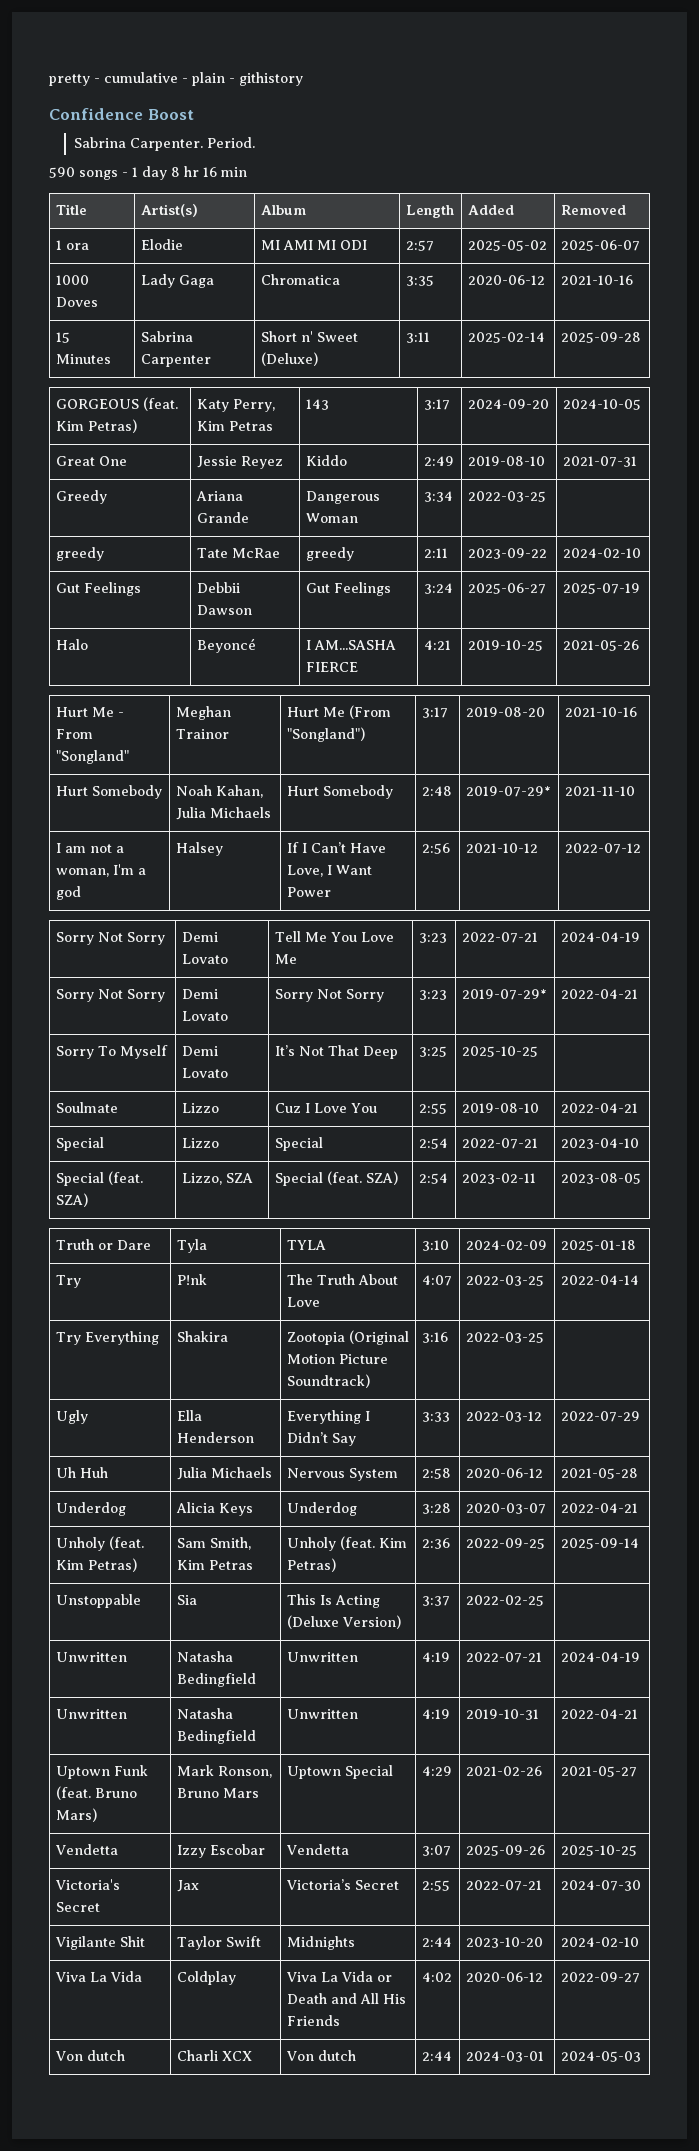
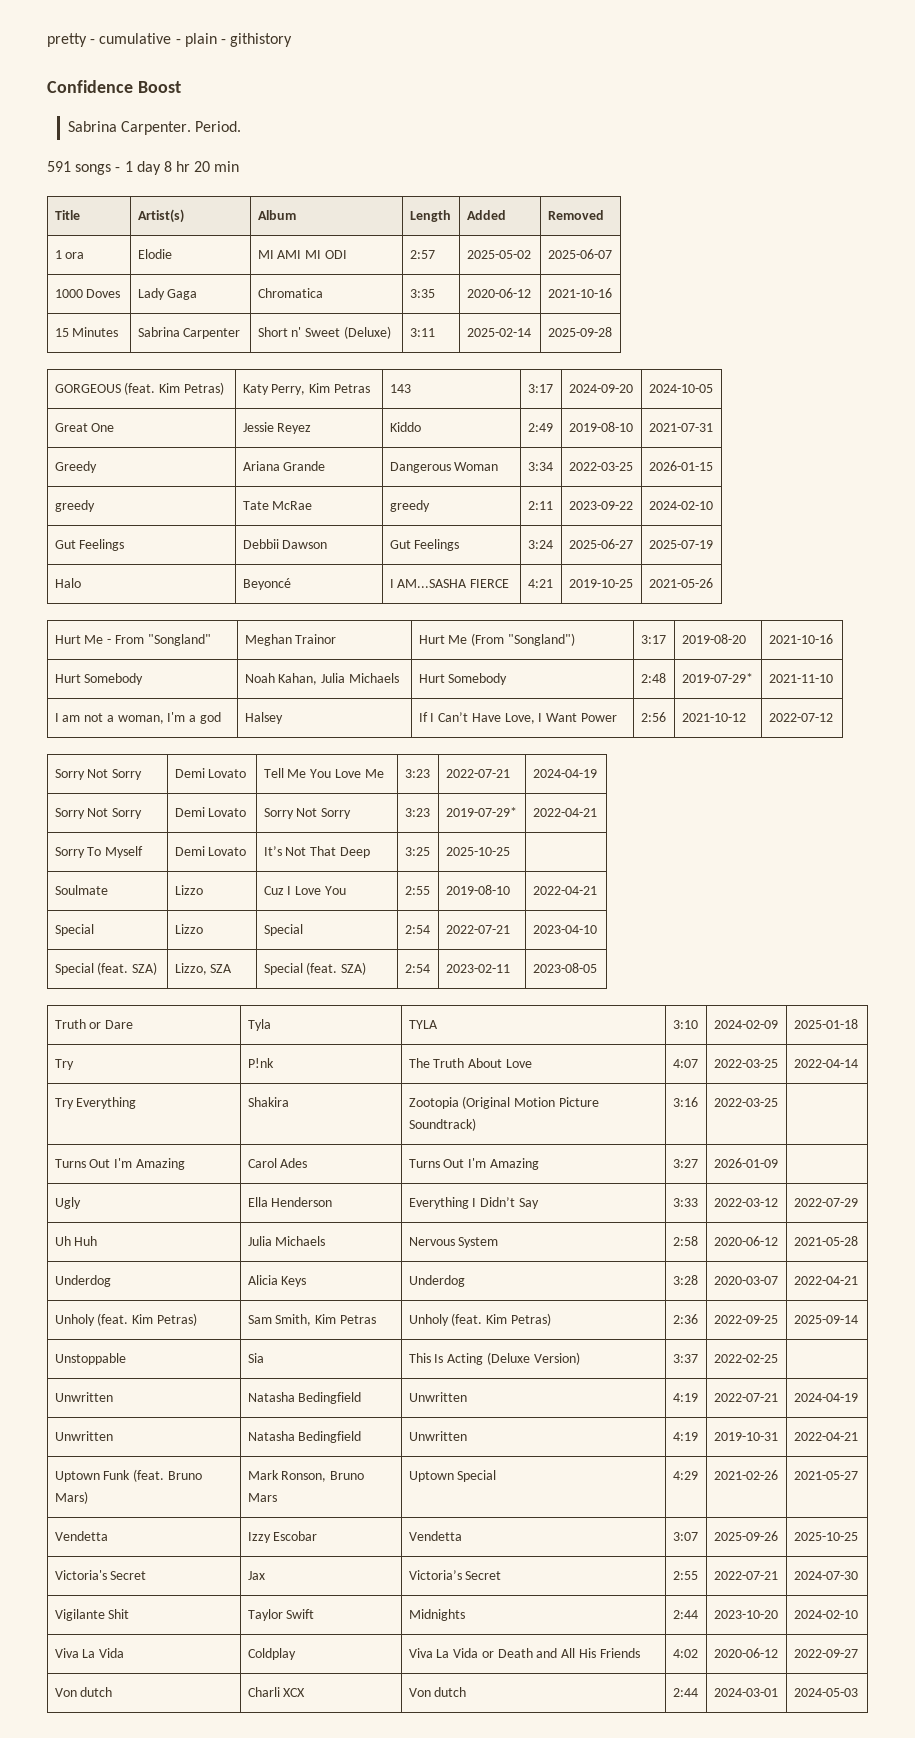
- 590 songs - 1 day 8 hr 16 min
+ 591 songs - 1 day 8 hr 20 min
- Greedy | Ariana Grande | Dangerous Woman | 3:34 | 2022-03-25 |
+ Greedy | Ariana Grande | Dangerous Woman | 3:34 | 2022-03-25 | 2026-01-15
+ Turns Out I'm Amazing | Carol Ades | Turns Out I'm Amazing | 3:27 | 2026-01-09 |

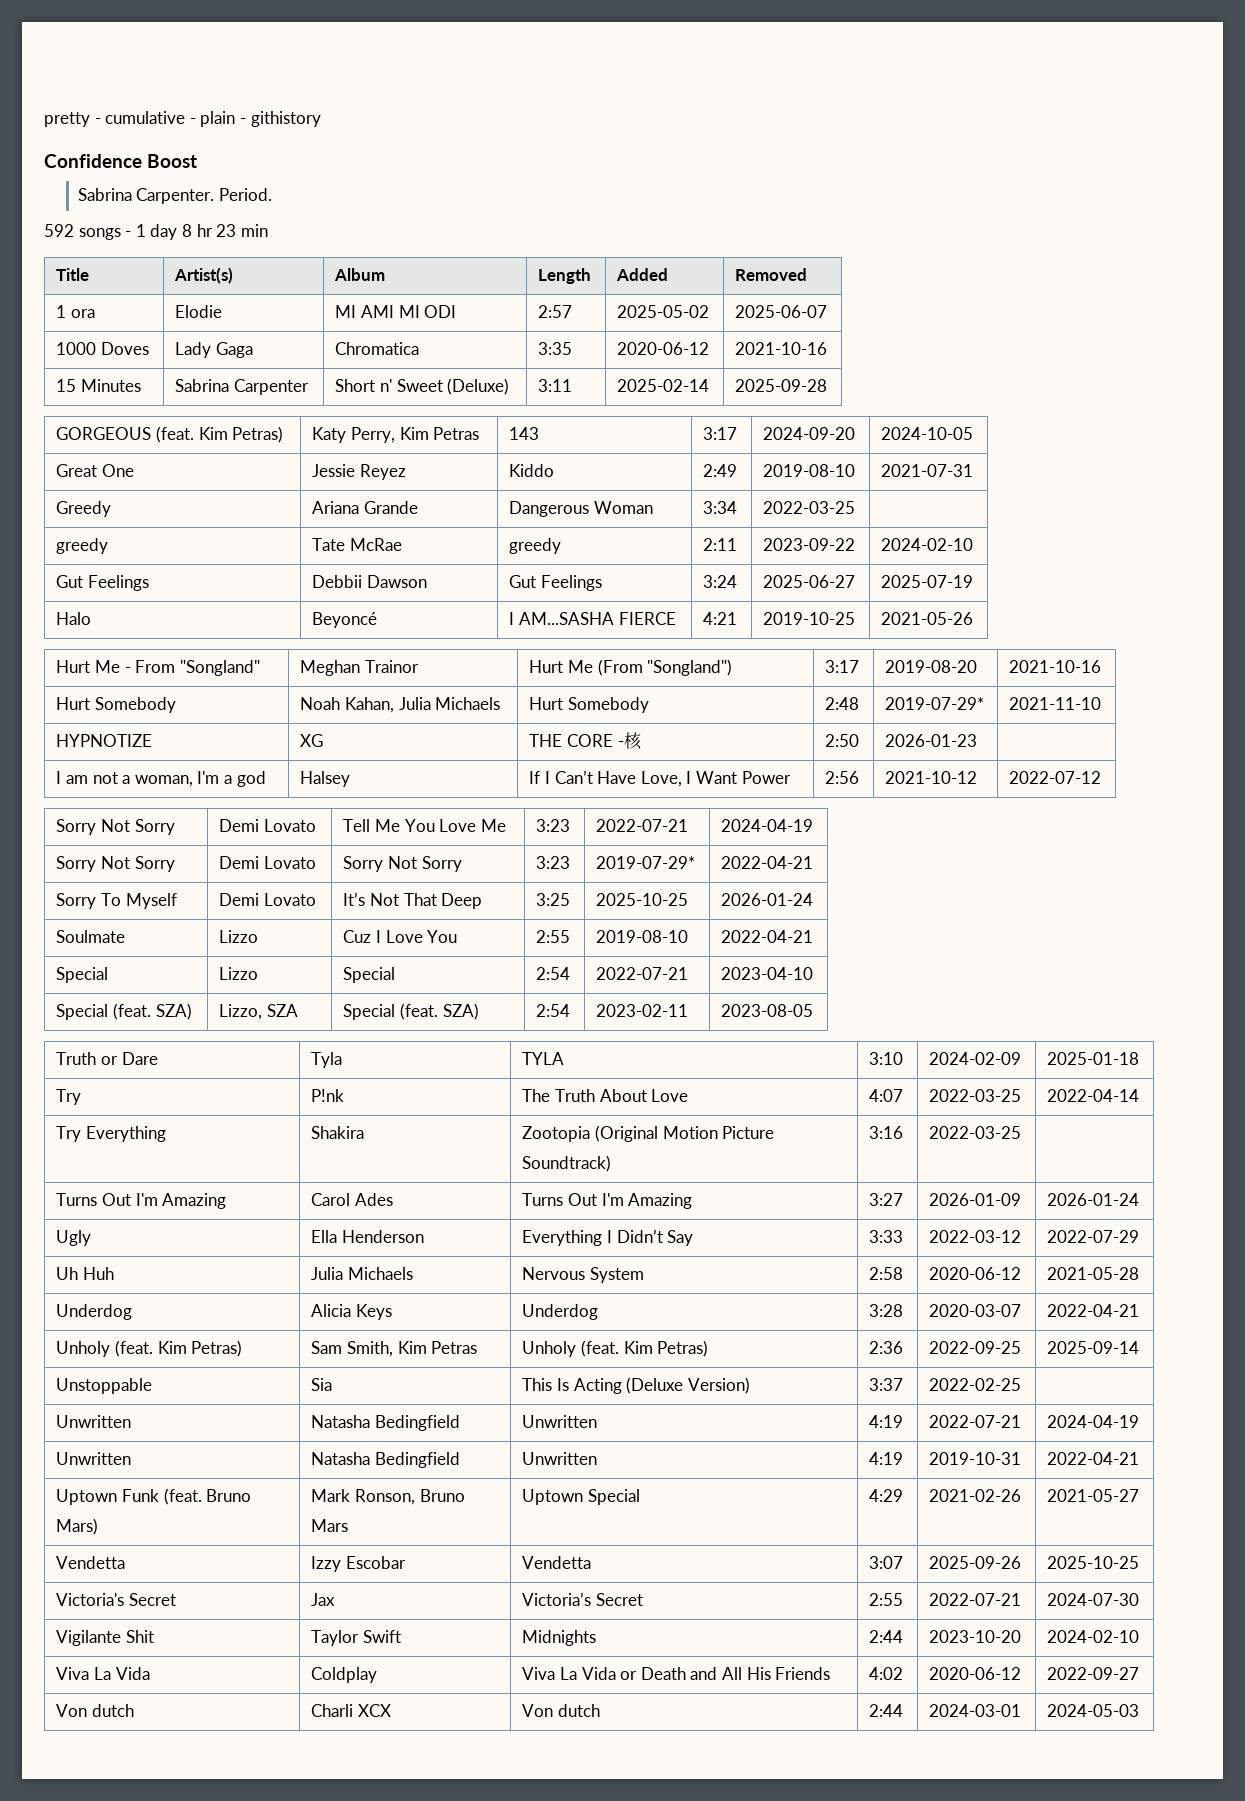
- 591 songs - 1 day 8 hr 20 min
+ 592 songs - 1 day 8 hr 23 min
- Greedy | Ariana Grande | Dangerous Woman | 3:34 | 2022-03-25 | 2026-01-15
+ Greedy | Ariana Grande | Dangerous Woman | 3:34 | 2022-03-25 |
+ HYPNOTIZE | XG | THE CORE -核 | 2:50 | 2026-01-23 |
- Sorry To Myself | Demi Lovato | It’s Not That Deep | 3:25 | 2025-10-25 |
+ Sorry To Myself | Demi Lovato | It’s Not That Deep | 3:25 | 2025-10-25 | 2026-01-24
- Turns Out I'm Amazing | Carol Ades | Turns Out I'm Amazing | 3:27 | 2026-01-09 |
+ Turns Out I'm Amazing | Carol Ades | Turns Out I'm Amazing | 3:27 | 2026-01-09 | 2026-01-24

